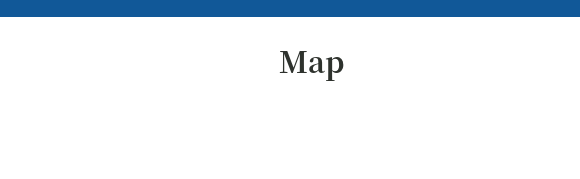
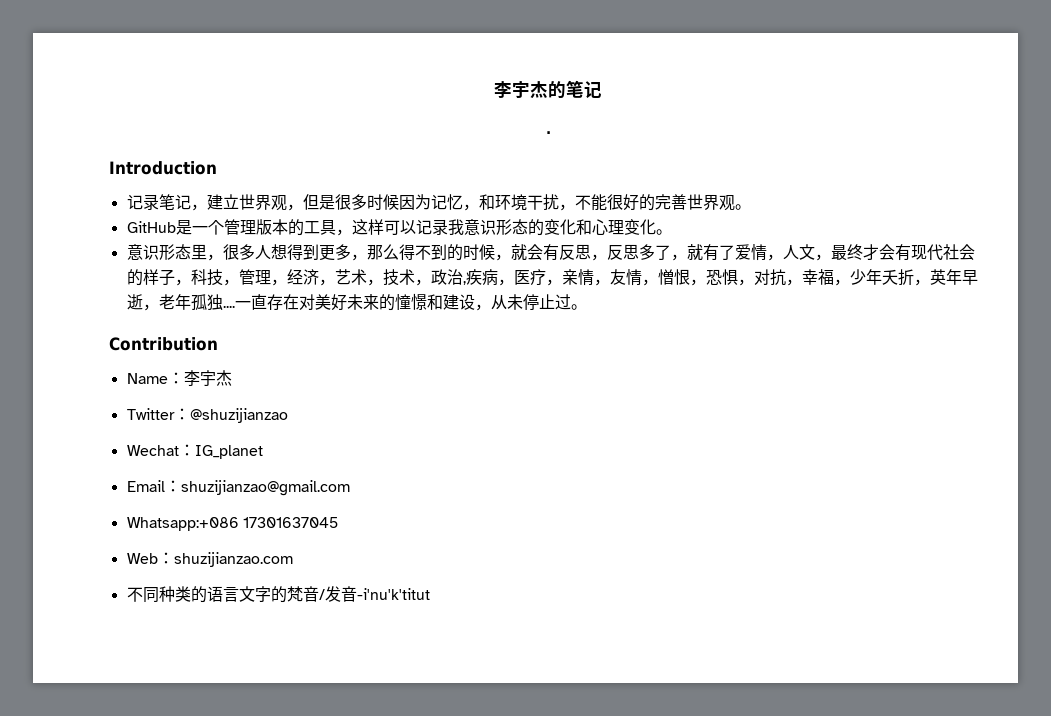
- Map
+ 李宇杰的笔记
+ .
+ Introduction
+ 记录笔记，建立世界观，但是很多时候因为记忆，和环境干扰，不能很好的完善世界观。
+ GitHub是一个管理版本的工具，这样可以记录我意识形态的变化和心理变化。
+ 意识形态里，很多人想得到更多，那么得不到的时候，就会有反思，反思多了，就有了爱情，人文，最终才会有现代社会的样子，科技，管理，经济，艺术，技术，政治,疾病，医疗，亲情，友情，憎恨，恐惧，对抗，幸福，少年夭折，英年早逝，老年孤独....一直存在对美好未来的憧憬和建设，从未停止过。
+ Contribution
+ Name：李宇杰
+ Twitter：@shuzijianzao
+ Wechat：IG_planet
+ Email：shuzijianzao@gmail.com
+ Whatsapp:+086 17301637045
+ Web：shuzijianzao.com
+ 不同种类的语言文字的梵音/发音-i'nu'k'titut

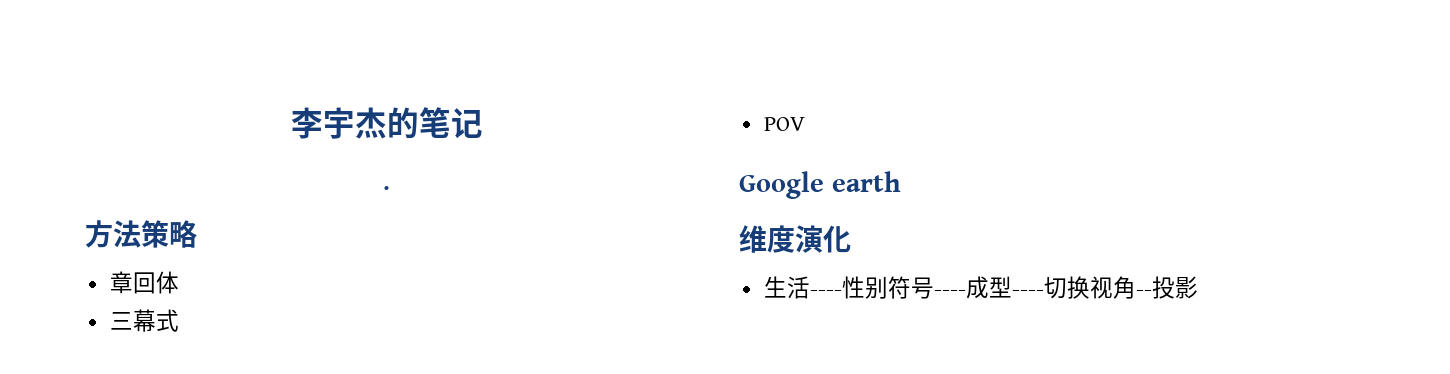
- Introduction
- 记录笔记，建立世界观，但是很多时候因为记忆，和环境干扰，不能很好的完善世界观。
- GitHub是一个管理版本的工具，这样可以记录我意识形态的变化和心理变化。
- 意识形态里，很多人想得到更多，那么得不到的时候，就会有反思，反思多了，就有了爱情，人文，最终才会有现代社会的样子，科技，管理，经济，艺术，技术，政治,疾病，医疗，亲情，友情，憎恨，恐惧，对抗，幸福，少年夭折，英年早逝，老年孤独....一直存在对美好未来的憧憬和建设，从未停止过。
- Contribution
- Name：李宇杰
- Twitter：@shuzijianzao
- Wechat：IG_planet
- Email：shuzijianzao@gmail.com
- Whatsapp:+086 17301637045
- Web：shuzijianzao.com
- 不同种类的语言文字的梵音/发音-i'nu'k'titut
+ 方法策略
+ 章回体
+ 三幕式
+ POV
+ Google earth
+ 维度演化
+ 生活----性别符号----成型----切换视角--投影

